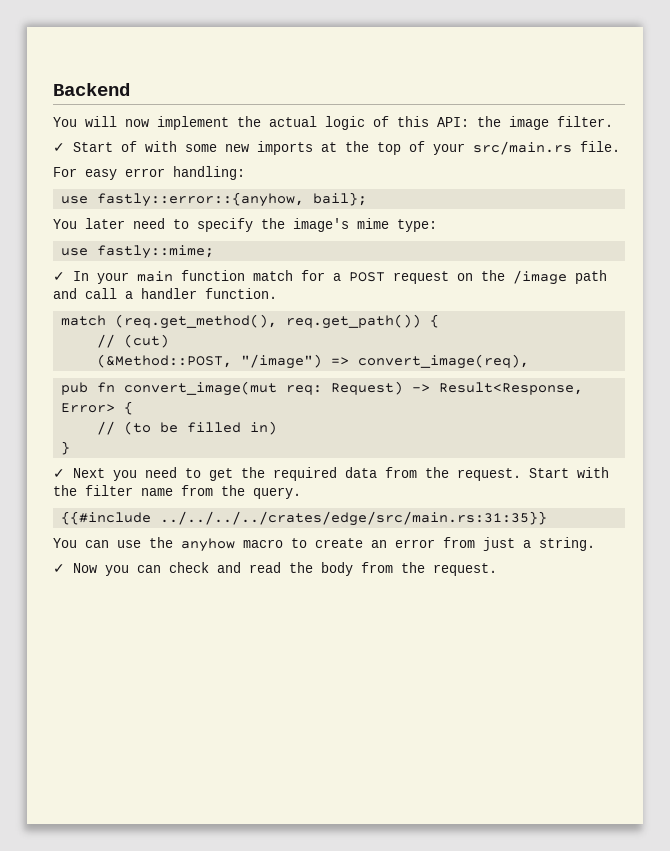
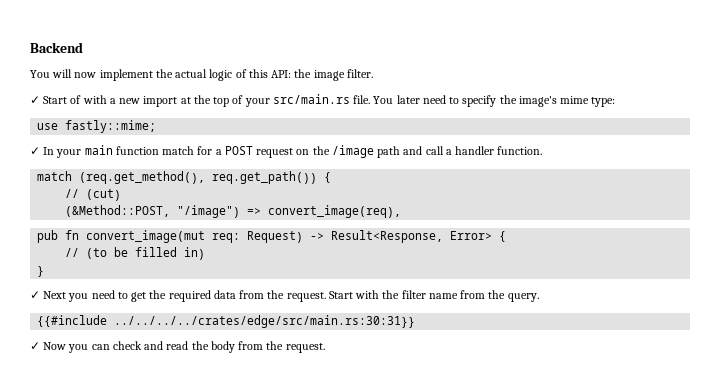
- ✓ Start of with some new imports at the top of your src/main.rs file.
- For easy error handling:
- use fastly::error::{anyhow, bail};
- You later need to specify the image's mime type:
+ ✓ Start of with a new import at the top of your src/main.rs file. You later need to specify the image's mime type:
- {{#include ../../../../crates/edge/src/main.rs:31:35}}
- You can use the anyhow macro to create an error from just a string.
+ {{#include ../../../../crates/edge/src/main.rs:30:31}}

